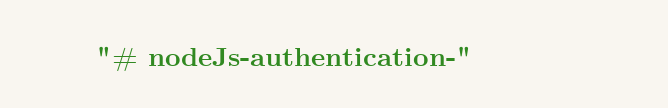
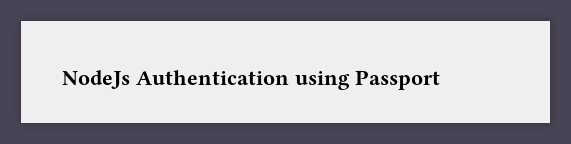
- "# nodeJs-authentication-"
+ NodeJs Authentication using Passport

